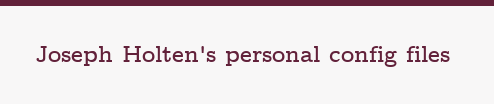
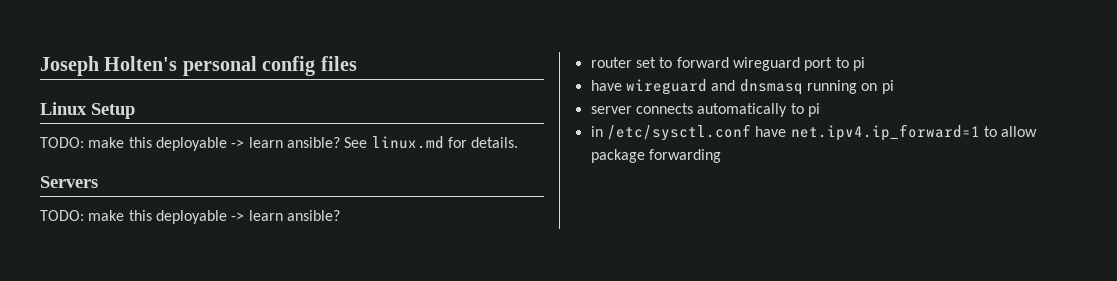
+ Linux Setup
+ TODO: make this deployable -> learn ansible? See linux.md for details.
+ Servers
+ TODO: make this deployable -> learn ansible?
+ router set to forward wireguard port to pi
+ have wireguard and dnsmasq running on pi
+ server connects automatically to pi
+ in /etc/sysctl.conf have net.ipv4.ip_forward=1 to allow package forwarding

